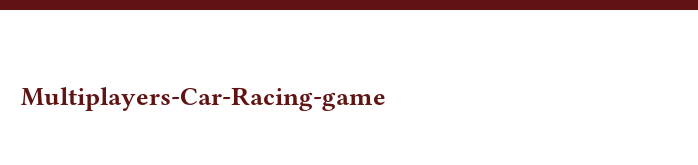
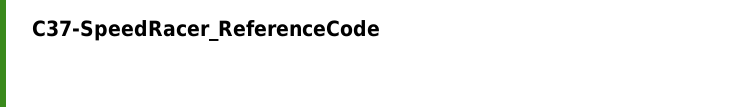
- Multiplayers-Car-Racing-game
+ C37-SpeedRacer_ReferenceCode

